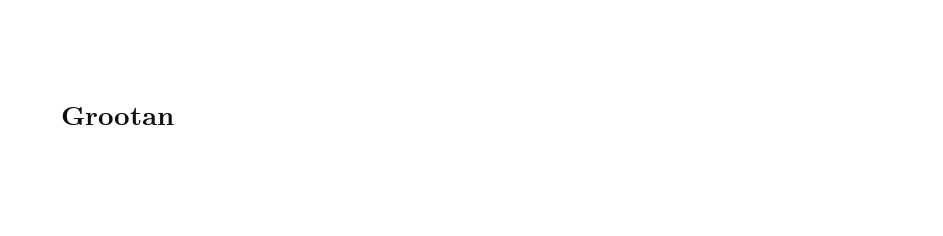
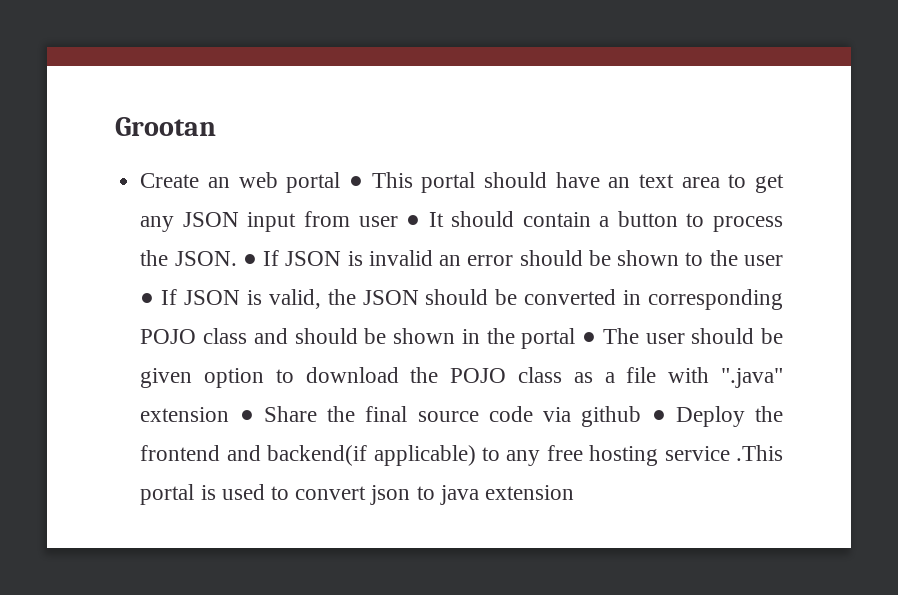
+ Create an web portal ● This portal should have an text area to get any JSON input from user ● It should contain a button to process the JSON. ● If JSON is invalid an error should be shown to the user ● If JSON is valid, the JSON should be converted in corresponding POJO class and should be shown in the portal ● The user should be given option to download the POJO class as a file with ".java" extension ● Share the final source code via github ● Deploy the frontend and backend(if applicable) to any free hosting service .This portal is used to convert json to java extension

